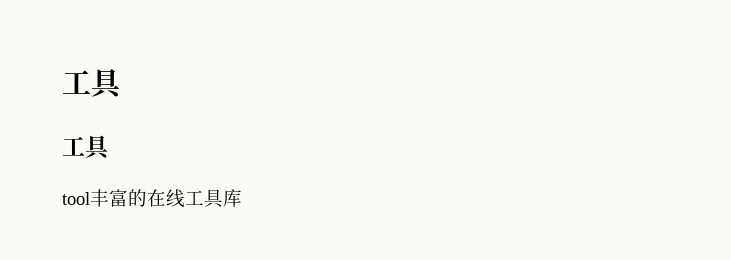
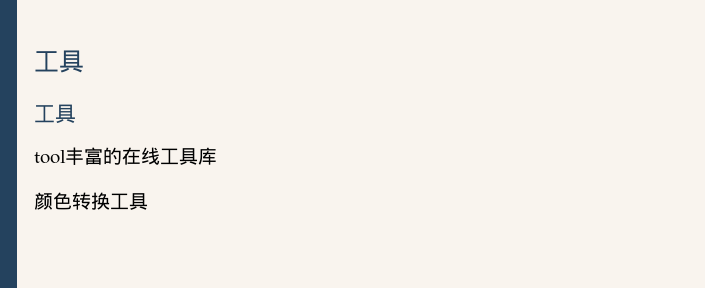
+ 颜色转换工具

